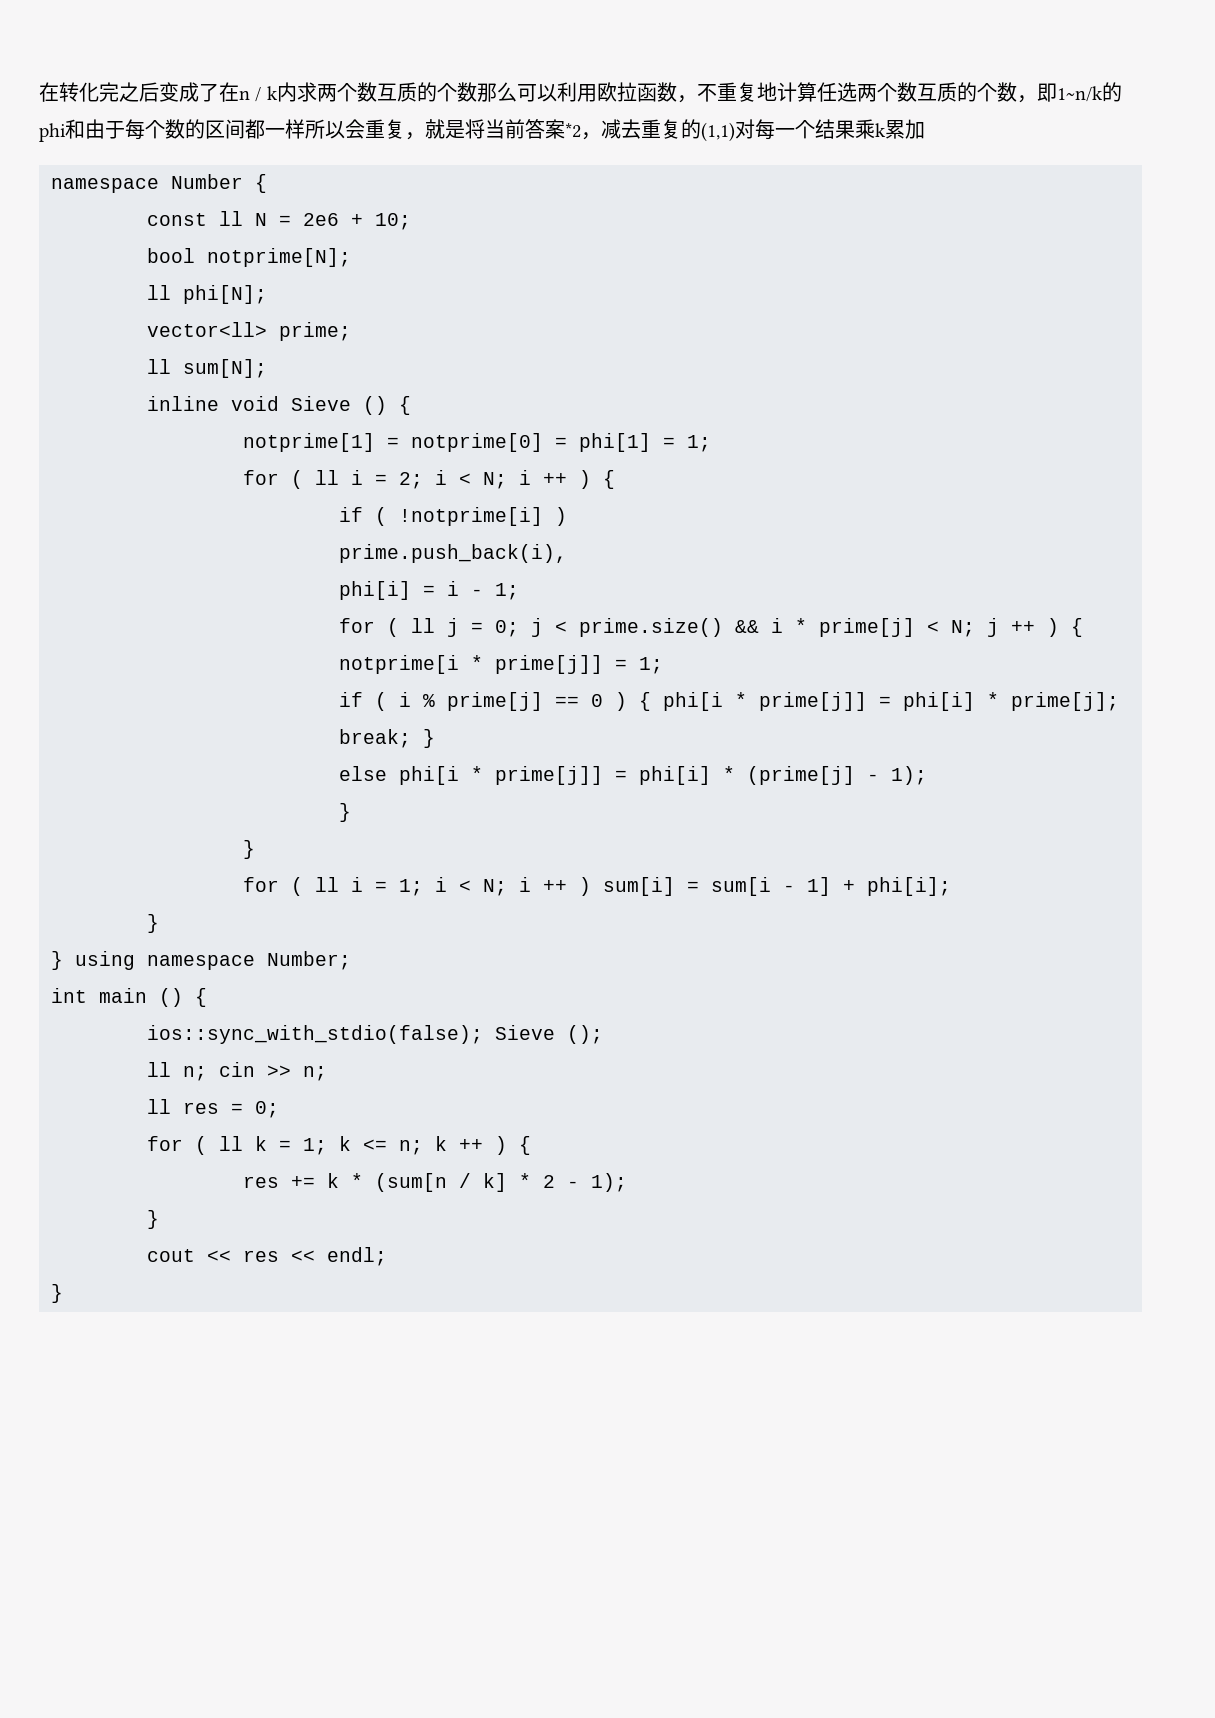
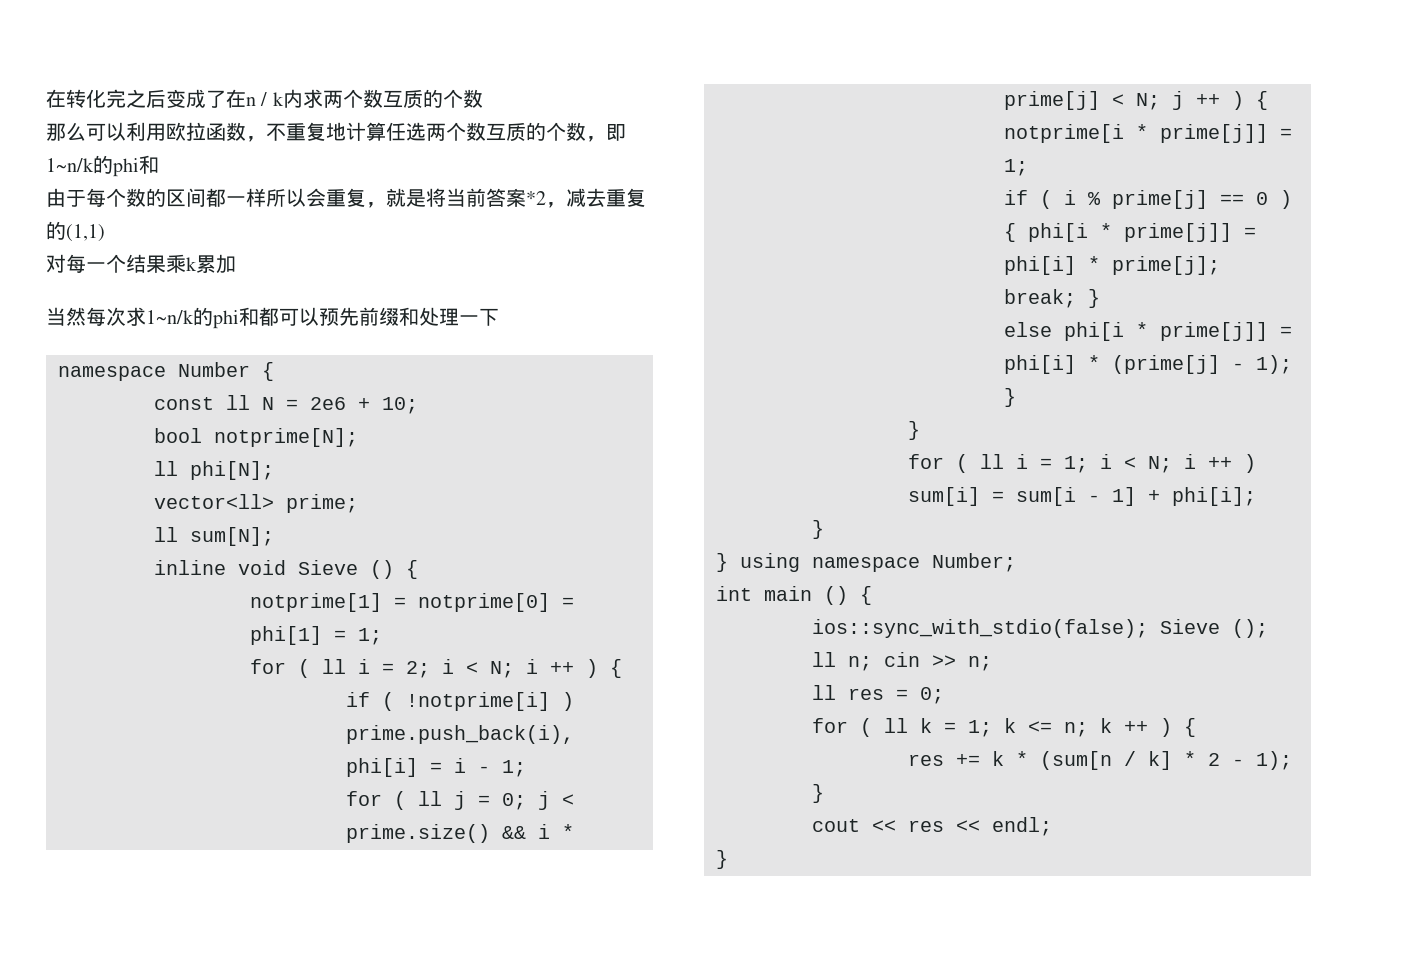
- 在转化完之后变成了在n / k内求两个数互质的个数那么可以利用欧拉函数，不重复地计算任选两个数互质的个数，即1~n/k的phi和由于每个数的区间都一样所以会重复，就是将当前答案*2，减去重复的(1,1)对每一个结果乘k累加
+ 在转化完之后变成了在n / k内求两个数互质的个数
+ 那么可以利用欧拉函数，不重复地计算任选两个数互质的个数，即1~n/k的phi和
+ 由于每个数的区间都一样所以会重复，就是将当前答案*2，减去重复的(1,1)
+ 对每一个结果乘k累加
+ 当然每次求1~n/k的phi和都可以预先前缀和处理一下

